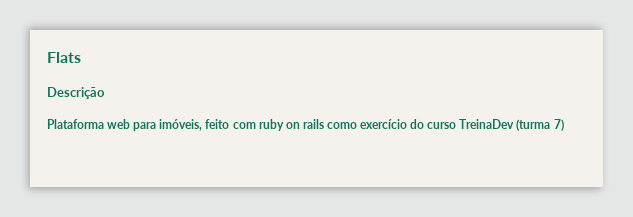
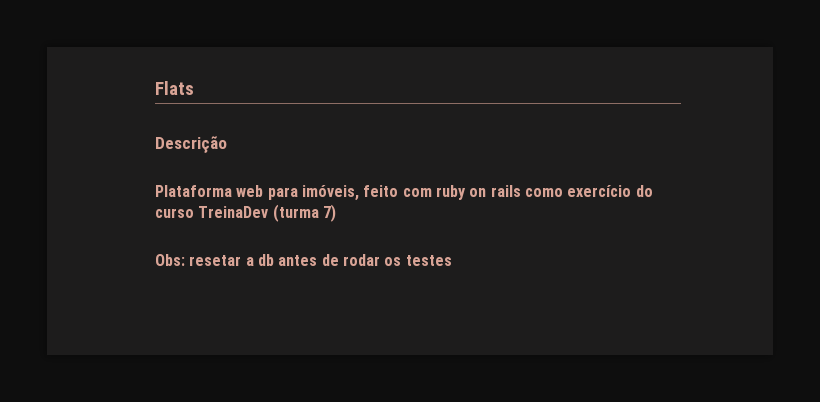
+ Obs: resetar a db antes de rodar os testes

